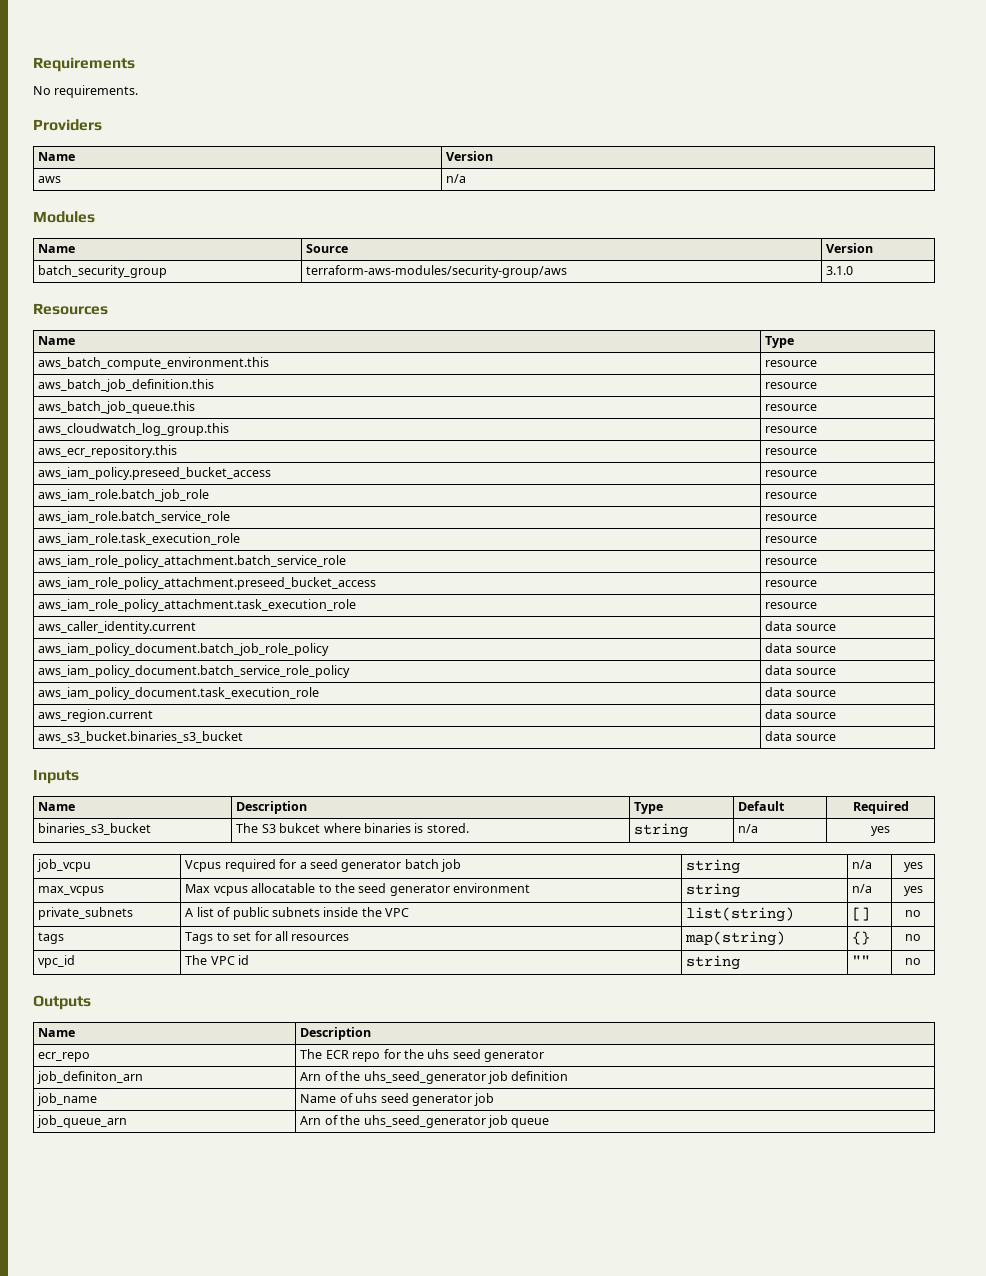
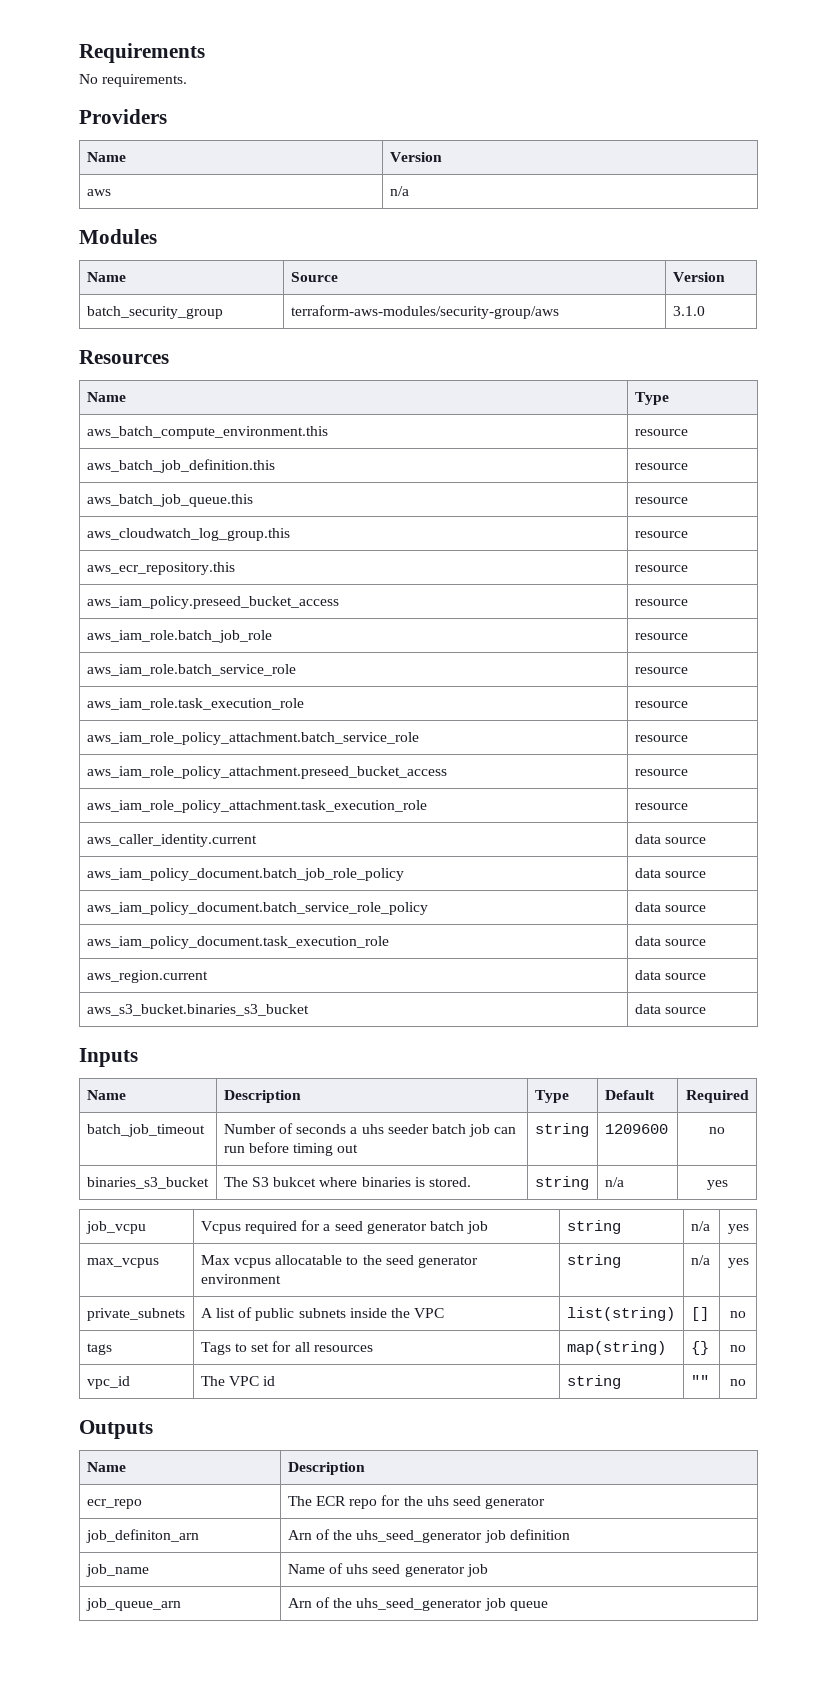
+ batch_job_timeout | Number of seconds a uhs seeder batch job can run before timing out | string | 1209600 | no

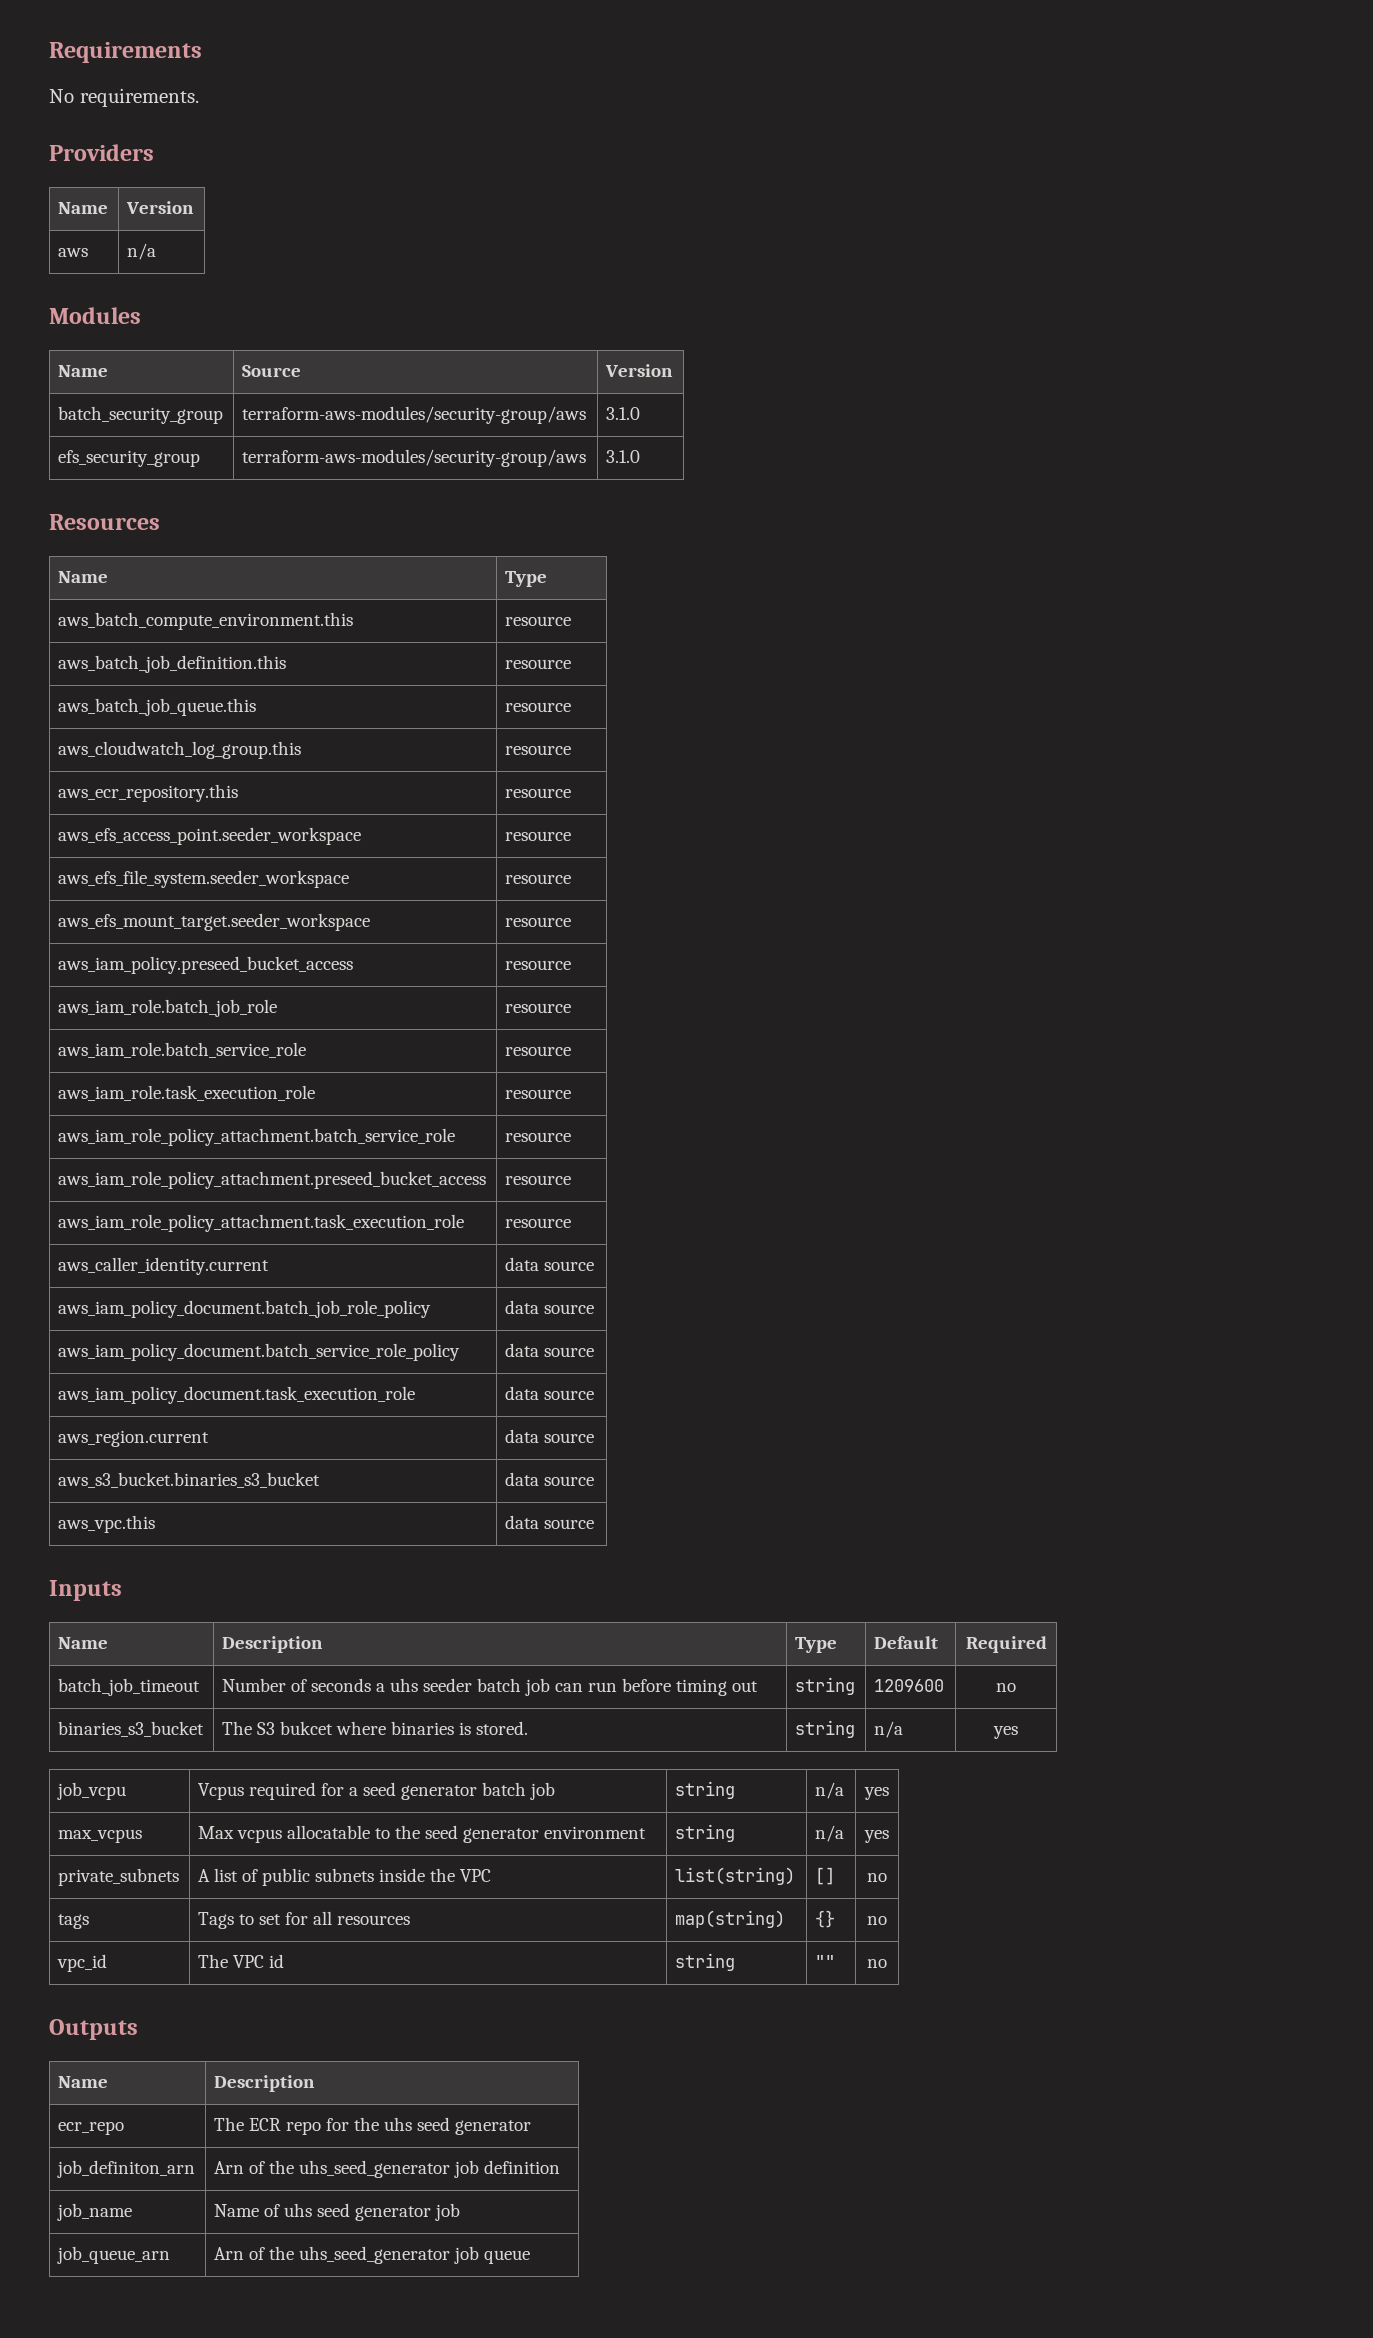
+ efs_security_group | terraform-aws-modules/security-group/aws | 3.1.0
+ aws_efs_access_point.seeder_workspace | resource
+ aws_efs_file_system.seeder_workspace | resource
+ aws_efs_mount_target.seeder_workspace | resource
+ aws_vpc.this | data source

